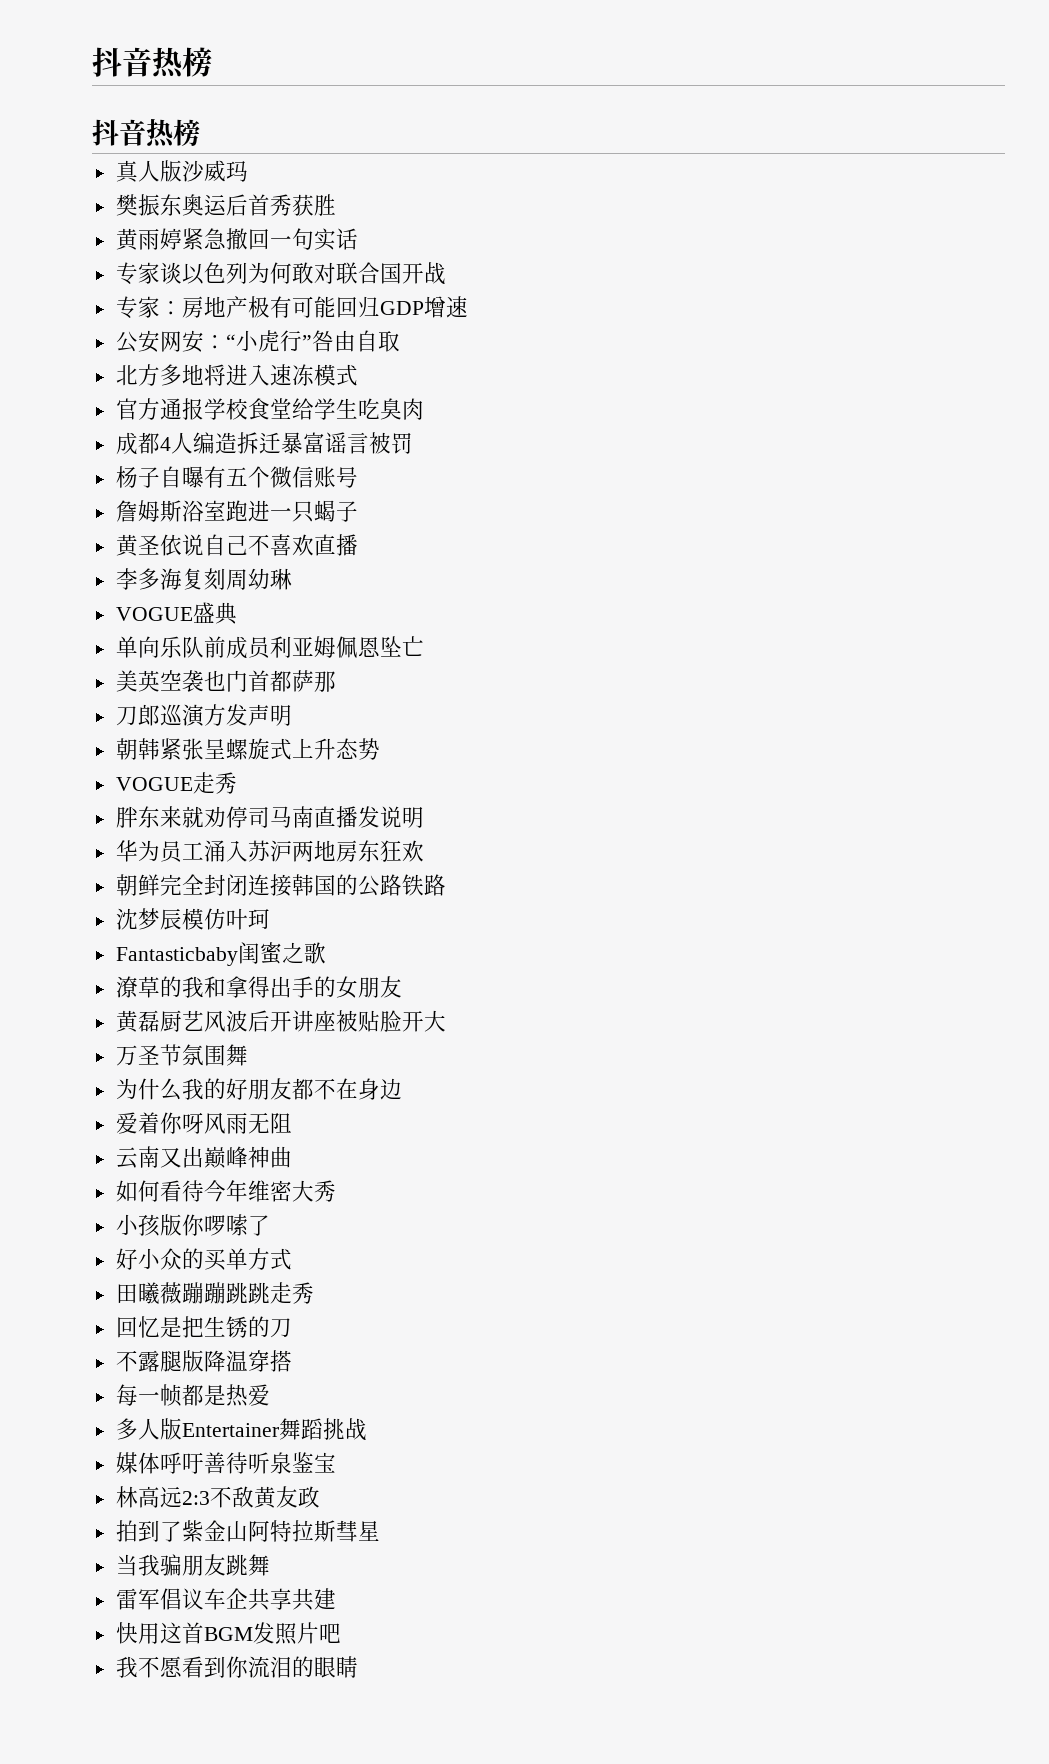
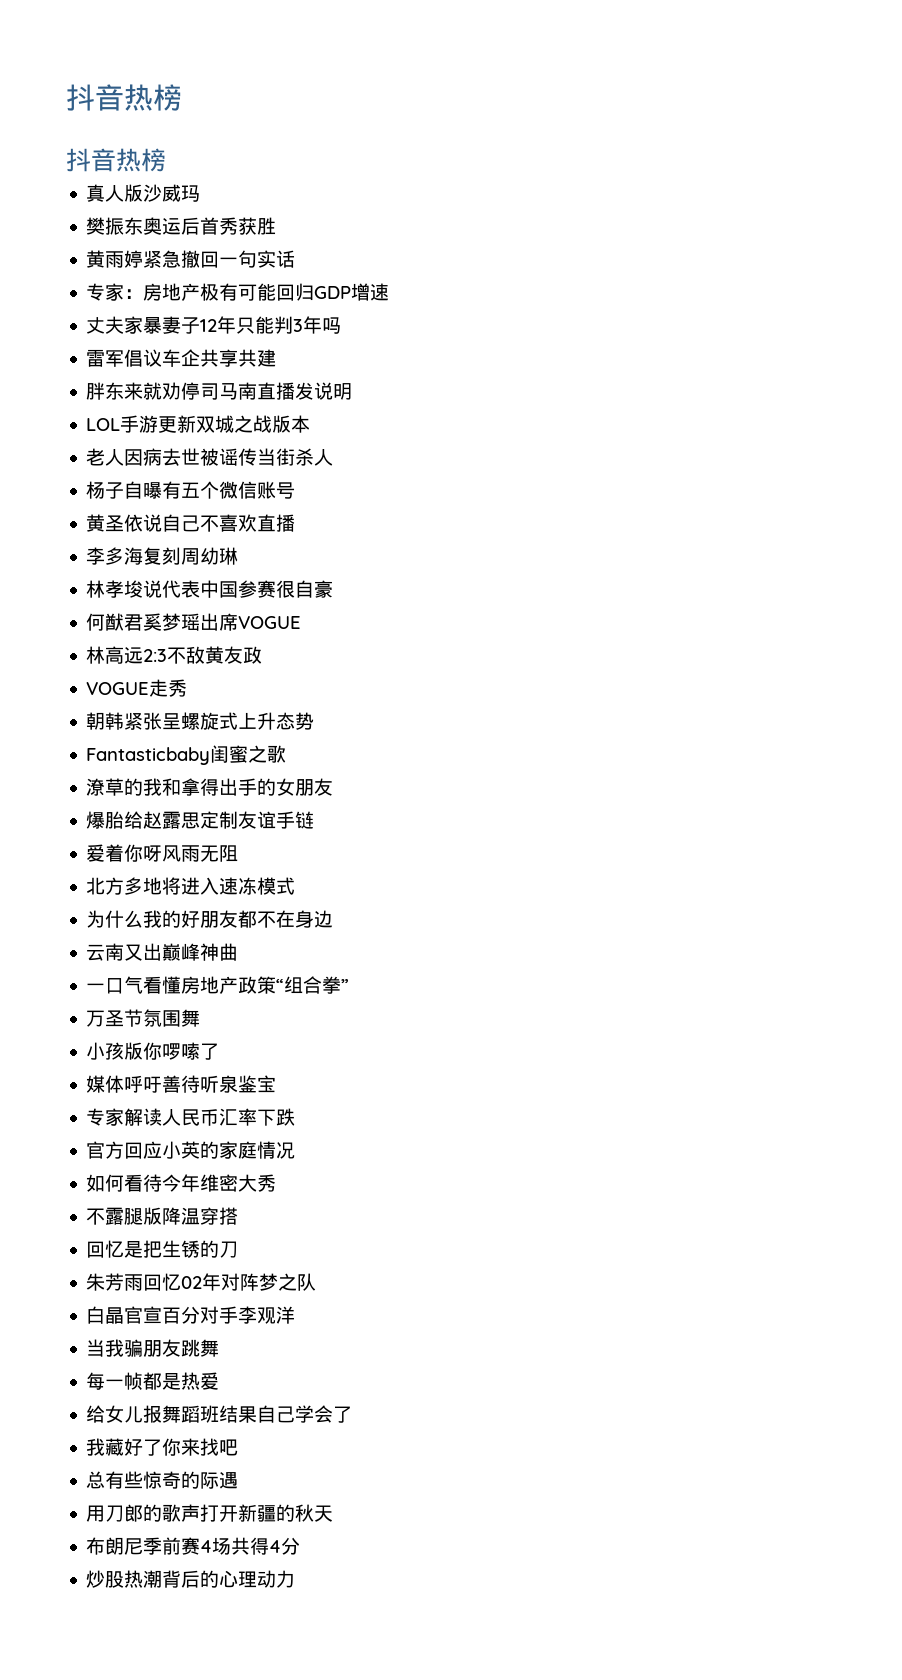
- 专家谈以色列为何敢对联合国开战
- 公安网安：“小虎行”咎由自取
- 北方多地将进入速冻模式
- 官方通报学校食堂给学生吃臭肉
- 成都4人编造拆迁暴富谣言被罚
+ 丈夫家暴妻子12年只能判3年吗
+ 雷军倡议车企共享共建
+ 胖东来就劝停司马南直播发说明
+ LOL手游更新双城之战版本
+ 老人因病去世被谣传当街杀人
- 詹姆斯浴室跑进一只蝎子
- VOGUE盛典
- 单向乐队前成员利亚姆佩恩坠亡
- 美英空袭也门首都萨那
- 刀郎巡演方发声明
+ 林孝埈说代表中国参赛很自豪
+ 何猷君奚梦瑶出席VOGUE
+ 林高远2:3不敌黄友政
+ VOGUE走秀
- VOGUE走秀
- 胖东来就劝停司马南直播发说明
- 华为员工涌入苏沪两地房东狂欢
- 朝鲜完全封闭连接韩国的公路铁路
- 沈梦辰模仿叶珂
- 黄磊厨艺风波后开讲座被贴脸开大
- 万圣节氛围舞
+ 爆胎给赵露思定制友谊手链
+ 爱着你呀风雨无阻
+ 北方多地将进入速冻模式
- 爱着你呀风雨无阻
+ 一口气看懂房地产政策“组合拳”
+ 万圣节氛围舞
+ 小孩版你啰嗦了
+ 媒体呼吁善待听泉鉴宝
+ 专家解读人民币汇率下跌
+ 官方回应小英的家庭情况
- 小孩版你啰嗦了
- 好小众的买单方式
- 田曦薇蹦蹦跳跳走秀
+ 不露腿版降温穿搭
  回忆是把生锈的刀
- 不露腿版降温穿搭
+ 朱芳雨回忆02年对阵梦之队
+ 白晶官宣百分对手李观洋
+ 当我骗朋友跳舞
  每一帧都是热爱
- 多人版Entertainer舞蹈挑战
- 媒体呼吁善待听泉鉴宝
- 林高远2:3不敌黄友政
- 拍到了紫金山阿特拉斯彗星
- 当我骗朋友跳舞
- 雷军倡议车企共享共建
- 快用这首BGM发照片吧
- 我不愿看到你流泪的眼睛
+ 给女儿报舞蹈班结果自己学会了
+ 我藏好了你来找吧
+ 总有些惊奇的际遇
+ 用刀郎的歌声打开新疆的秋天
+ 布朗尼季前赛4场共得4分
+ 炒股热潮背后的心理动力

